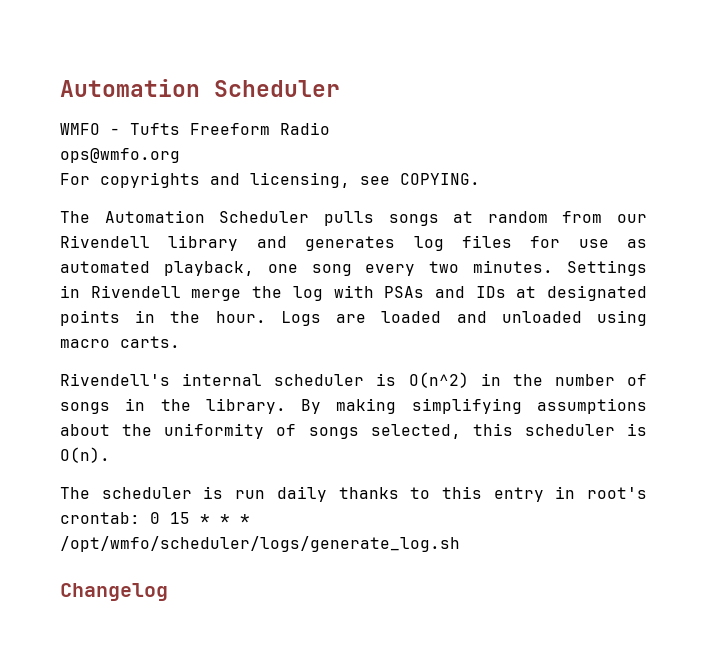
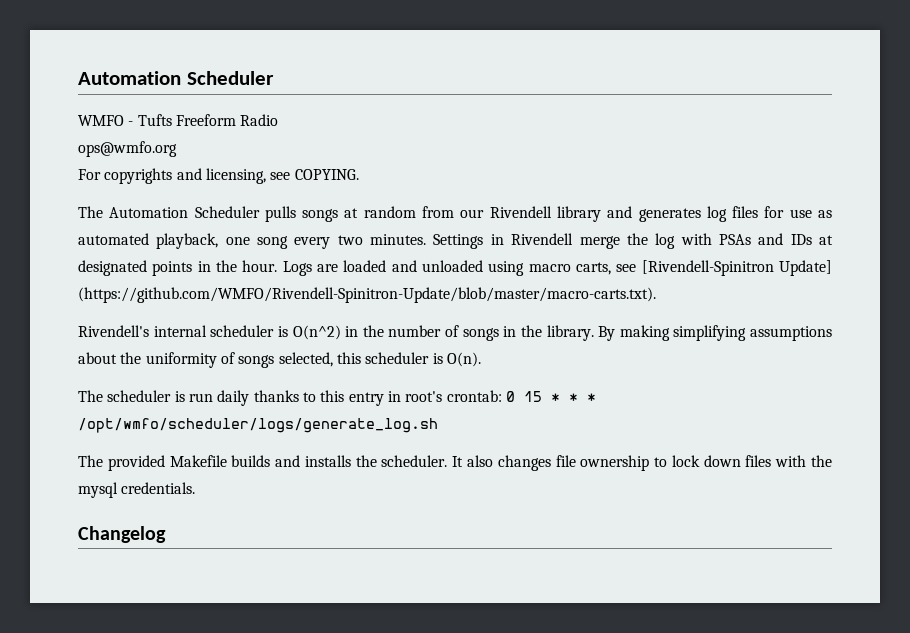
- Logs are loaded and unloaded using macro carts.
+ Logs are loaded and unloaded using macro carts, see [Rivendell-Spinitron Update] (https://github.com/WMFO/Rivendell-Spinitron-Update/blob/master/macro-carts.txt).
+ The provided Makefile builds and installs the scheduler. It also changes file ownership to lock down files with the mysql credentials.

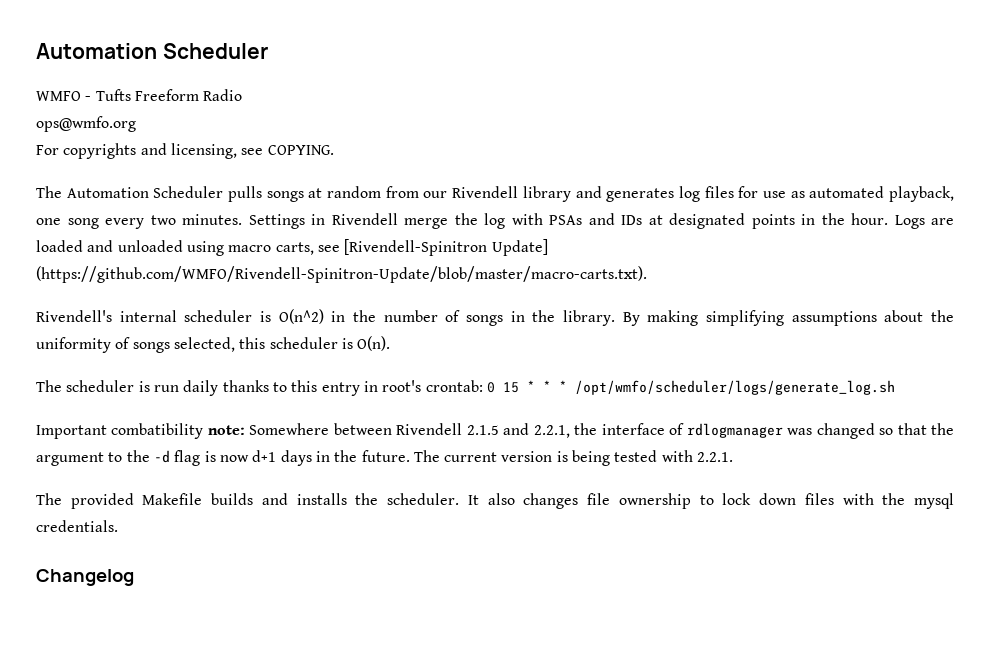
+ Important combatibility note: Somewhere between Rivendell 2.1.5 and 2.2.1, the interface of rdlogmanager was changed so that the argument to the -d flag is now d+1 days in the future. The current version is being tested with 2.2.1.

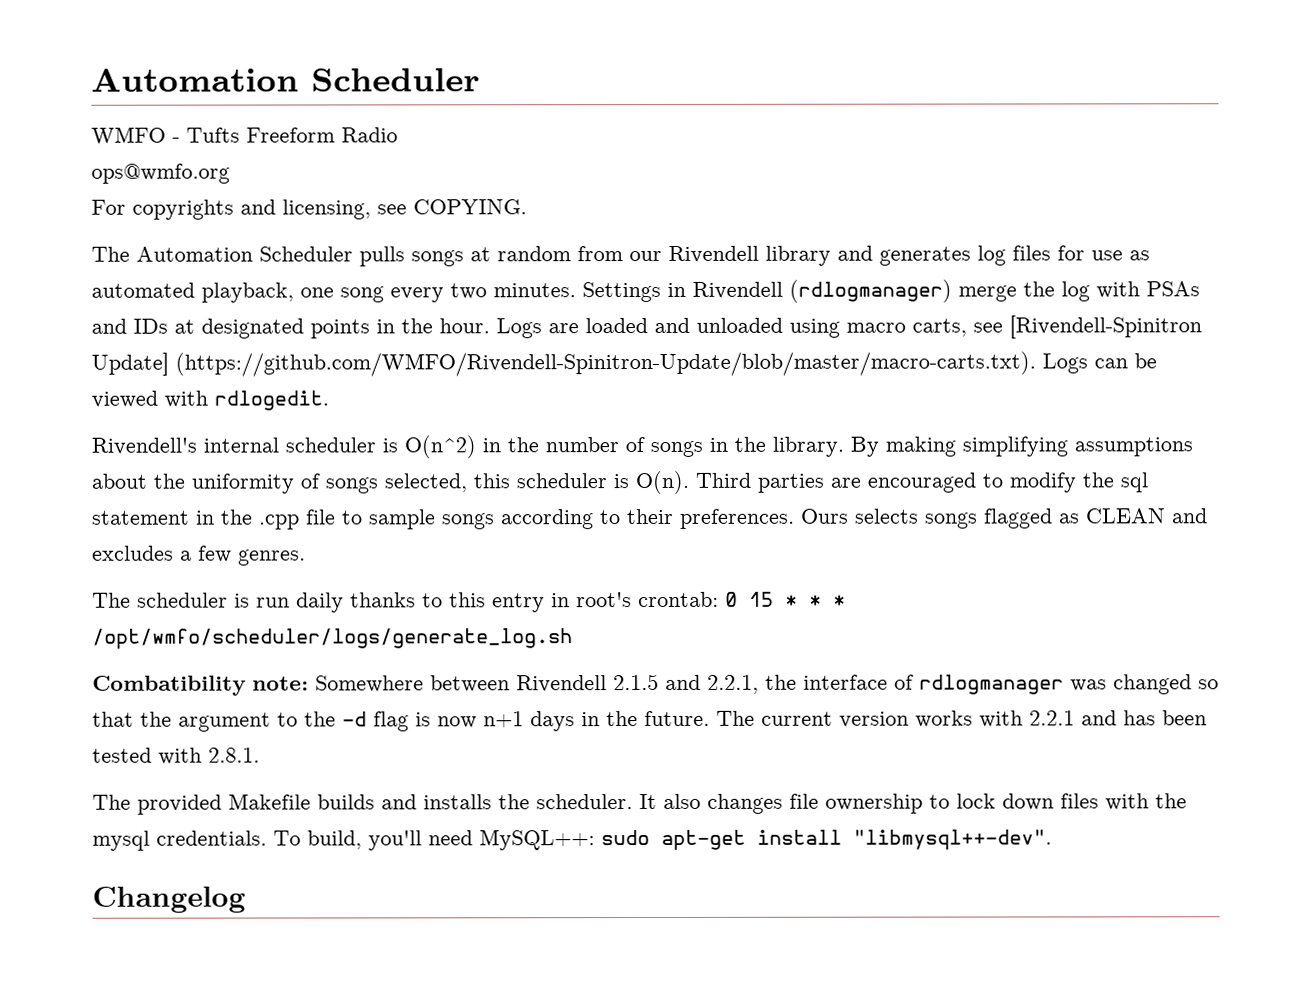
- Settings in Rivendell merge the log with PSAs and IDs at designated points in the hour.
+ Settings in Rivendell (rdlogmanager) merge the log with PSAs and IDs at designated points in the hour.
- Logs are loaded and unloaded using macro carts, see [Rivendell-Spinitron Update] (https://github.com/WMFO/Rivendell-Spinitron-Update/blob/master/macro-carts.txt).
+ Logs are loaded and unloaded using macro carts, see [Rivendell-Spinitron Update] (https://github.com/WMFO/Rivendell-Spinitron-Update/blob/master/macro-carts.txt). Logs can be viewed with rdlogedit.
+ Third parties are encouraged to modify the sql statement in the .cpp file to sample songs according to their preferences. Ours selects songs flagged as CLEAN and excludes a few genres.
- Important combatibility note: Somewhere between Rivendell 2.1.5 and 2.2.1, the interface of rdlogmanager was changed so that the argument to the -d flag is now d+1 days in the future.
+ Combatibility note: Somewhere between Rivendell 2.1.5 and 2.2.1, the interface of rdlogmanager was changed so that the argument to the -d flag is now n+1 days in the future.
- The current version is being tested with 2.2.1.
+ The current version works with 2.2.1 and has been tested with 2.8.1.
+ To build, you'll need MySQL++: sudo apt-get install "libmysql++-dev".

